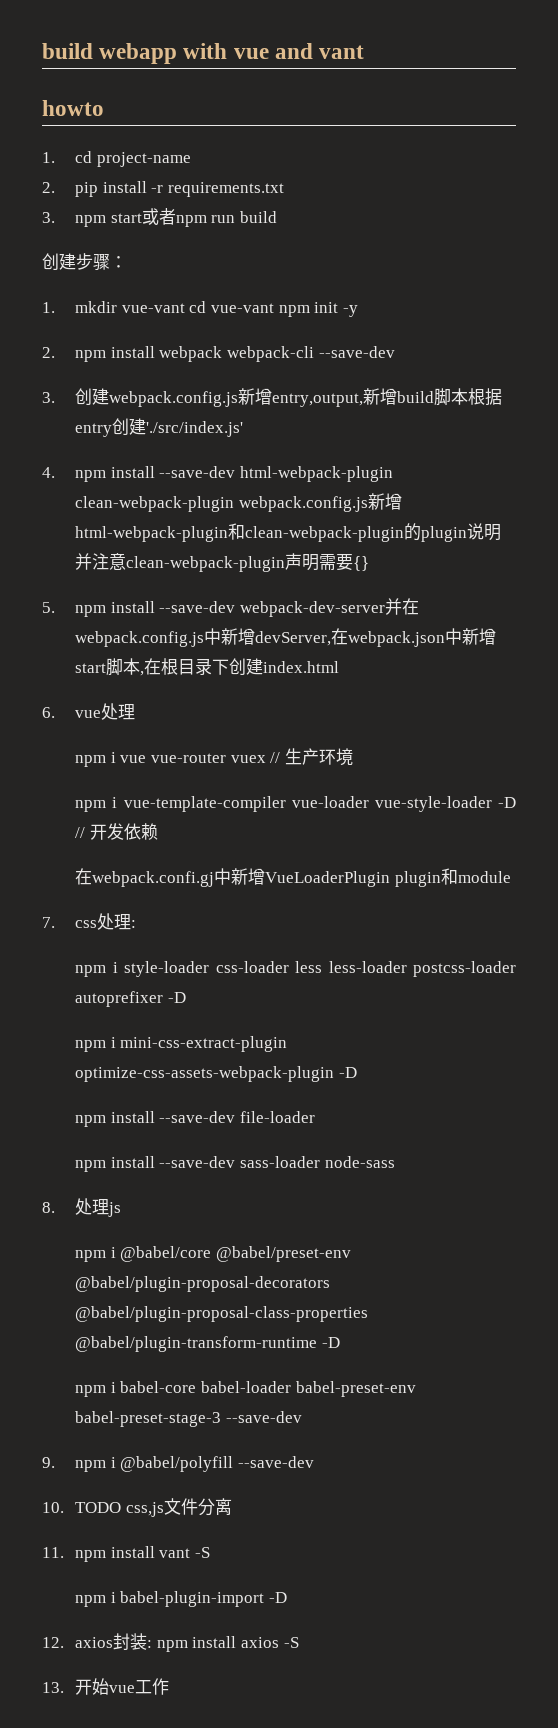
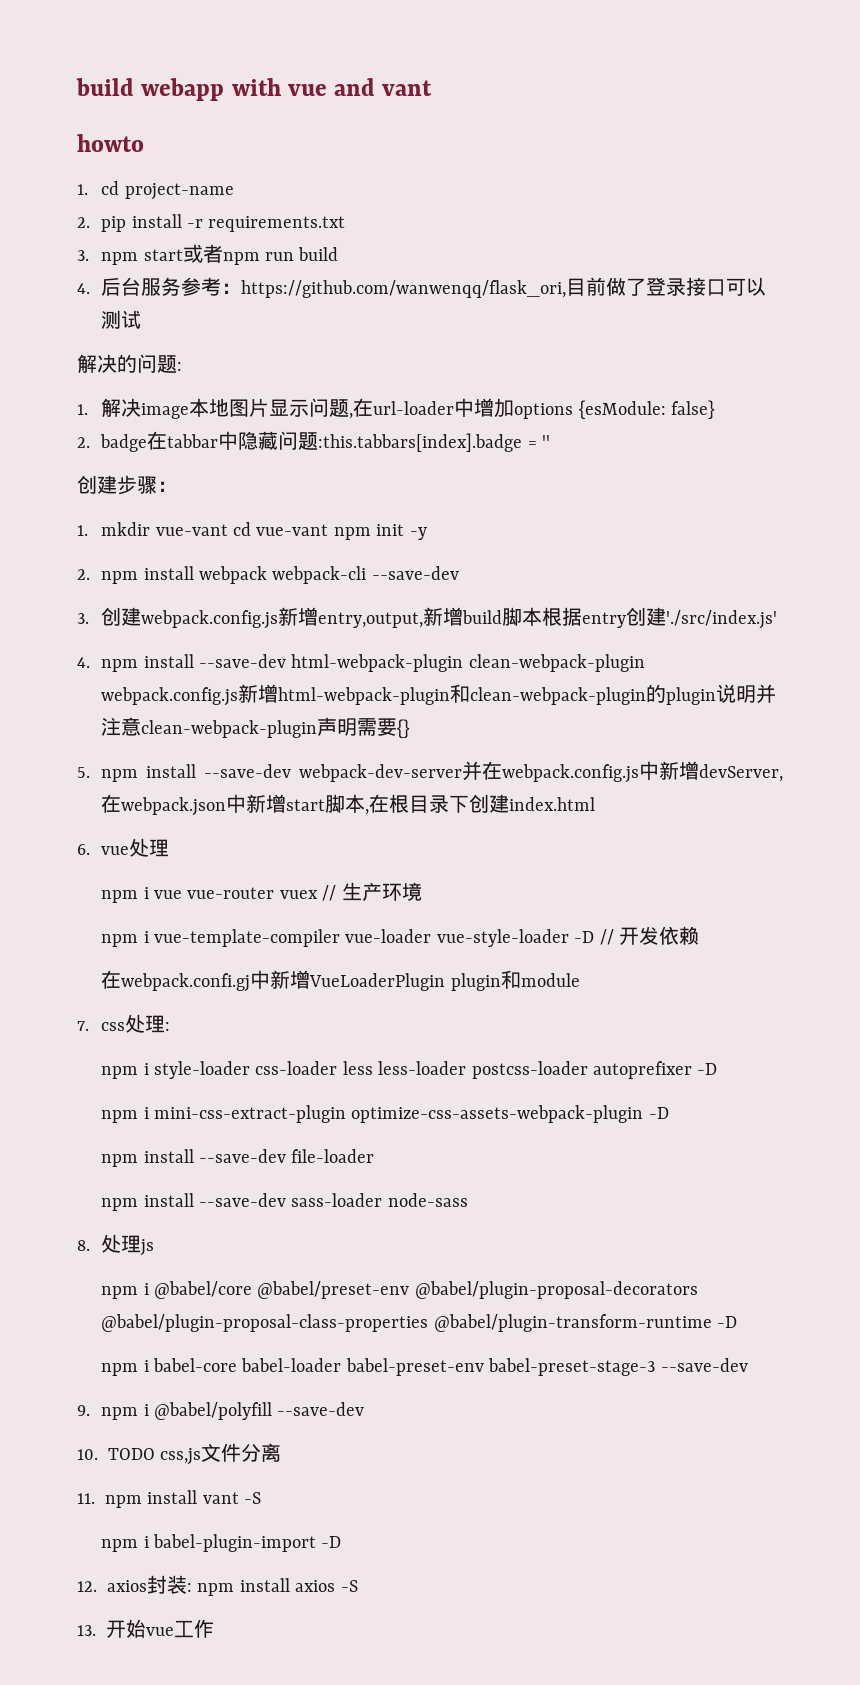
+ 4.后台服务参考：https://github.com/wanwenqq/flask_ori,目前做了登录接口可以测试
+ 解决的问题:
+ 1.解决image本地图片显示问题,在url-loader中增加options {esModule: false}
+ 2. badge在tabbar中隐藏问题:this.tabbars[index].badge = ''

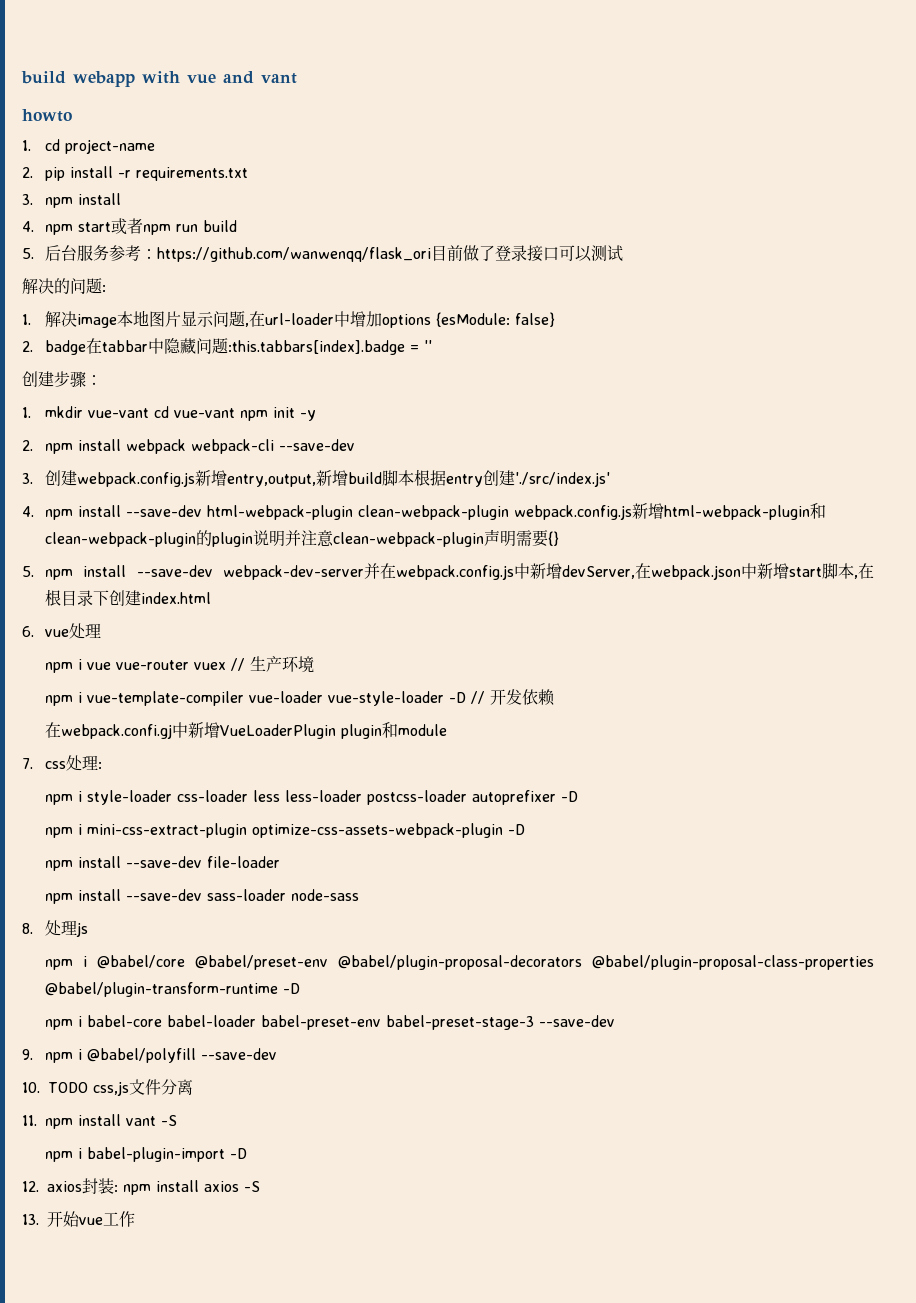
- 3. npm start或者npm run build
+ 3. npm install
+ 4. npm start或者npm run build
- 4.后台服务参考：https://github.com/wanwenqq/flask_ori,目前做了登录接口可以测试
+ 5.后台服务参考：https://github.com/wanwenqq/flask_ori目前做了登录接口可以测试

